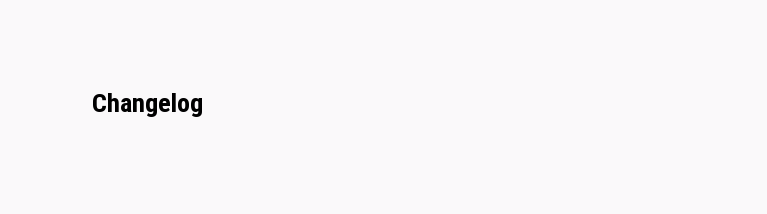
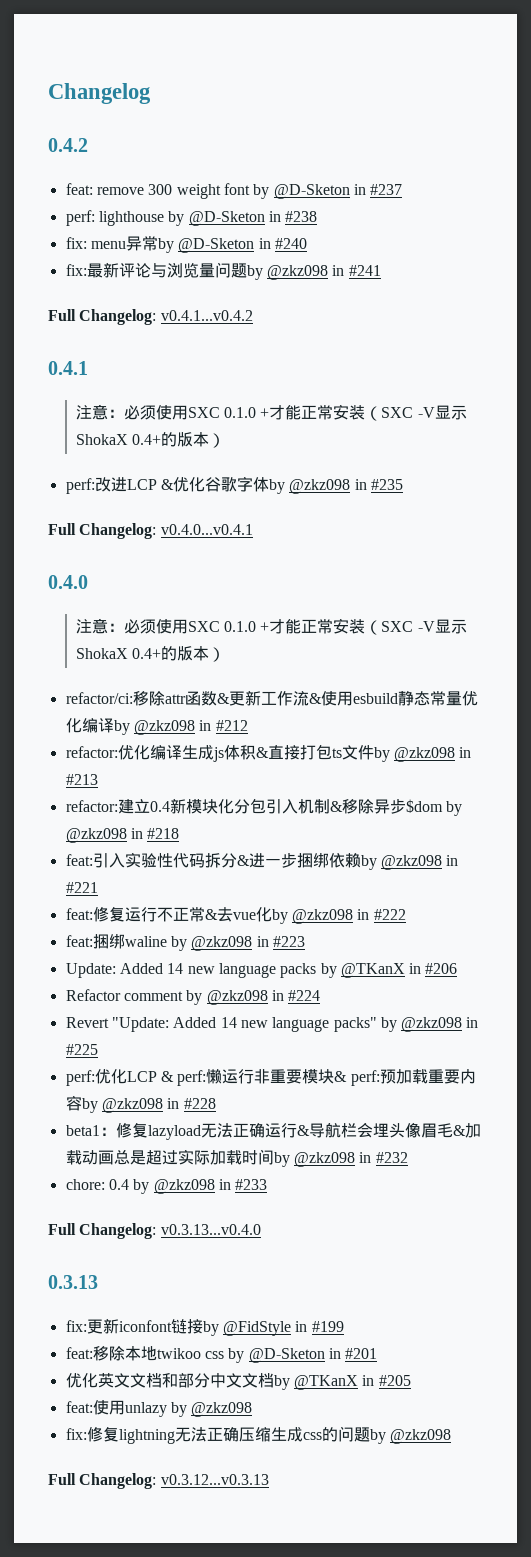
+ 0.4.2
+ feat: remove 300 weight font by @D-Sketon in #237
+ perf: lighthouse by @D-Sketon in #238
+ fix: menu异常by @D-Sketon in #240
+ fix:最新评论与浏览量问题by @zkz098 in #241
+ Full Changelog: v0.4.1...v0.4.2
+ 0.4.1
+ 注意：必须使用SXC 0.1.0 +才能正常安装（SXC -V显示ShokaX 0.4+的版本）
+ perf:改进LCP &优化谷歌字体by @zkz098 in #235
+ Full Changelog: v0.4.0...v0.4.1
+ 0.4.0
+ 注意：必须使用SXC 0.1.0 +才能正常安装（SXC -V显示ShokaX 0.4+的版本）
+ refactor/ci:移除attr函数&更新工作流&使用esbuild静态常量优化编译by @zkz098 in #212
+ refactor:优化编译生成js体积&直接打包ts文件by @zkz098 in #213
+ refactor:建立0.4新模块化分包引入机制&移除异步$dom by @zkz098 in #218
+ feat:引入实验性代码拆分&进一步捆绑依赖by @zkz098 in #221
+ feat:修复运行不正常&去vue化by @zkz098 in #222
+ feat:捆绑waline by @zkz098 in #223
+ Update: Added 14 new language packs by @TKanX in #206
+ Refactor comment by @zkz098 in #224
+ Revert "Update: Added 14 new language packs" by @zkz098 in #225
+ perf:优化LCP & perf:懒运行非重要模块& perf:预加载重要内容by @zkz098 in #228
+ beta1：修复lazyload无法正确运行&导航栏会埋头像眉毛&加载动画总是超过实际加载时间by @zkz098 in #232
+ chore: 0.4 by @zkz098 in #233
+ Full Changelog: v0.3.13...v0.4.0
+ 0.3.13
+ fix:更新iconfont链接by @FidStyle in #199
+ feat:移除本地twikoo css by @D-Sketon in #201
+ 优化英文文档和部分中文文档by @TKanX in #205
+ feat:使用unlazy by @zkz098
+ fix:修复lightning无法正确压缩生成css的问题by @zkz098
+ Full Changelog: v0.3.12...v0.3.13

